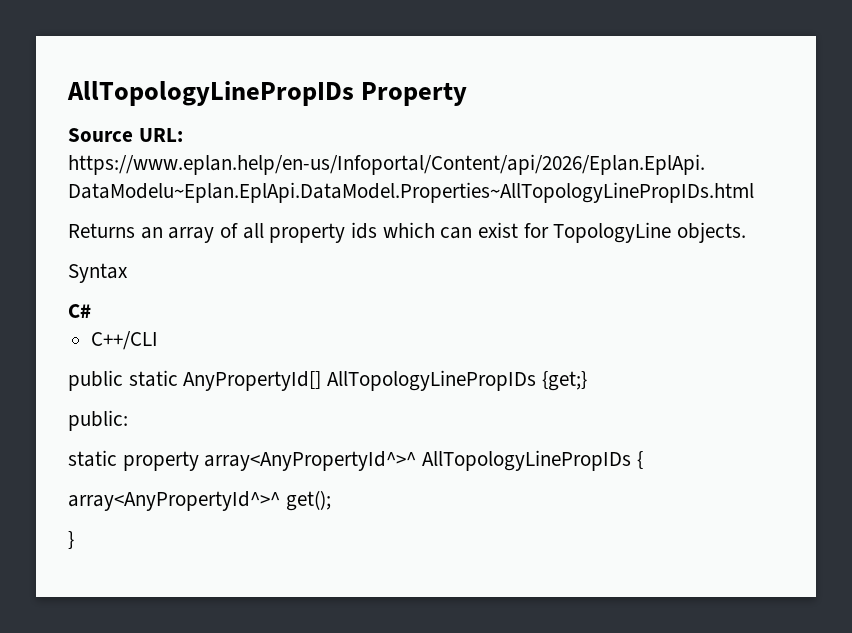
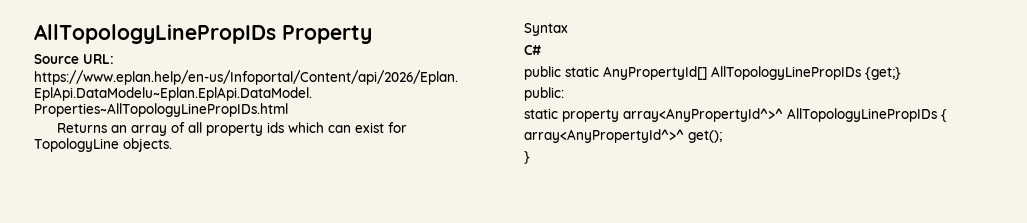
- C++/CLI

